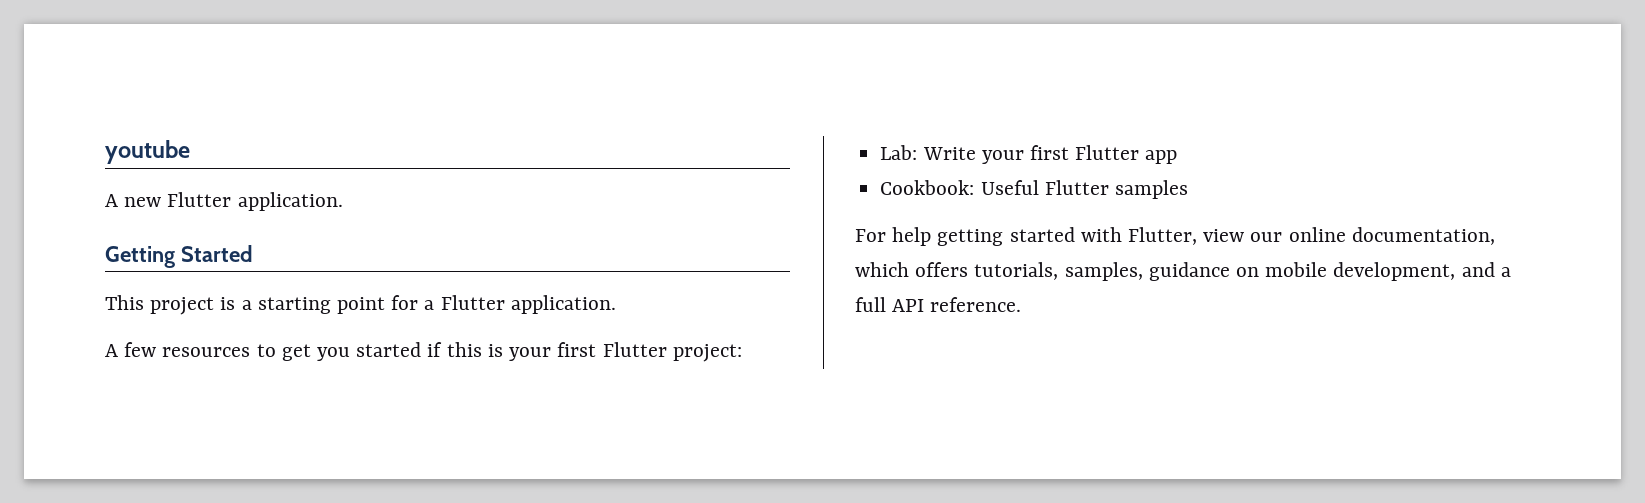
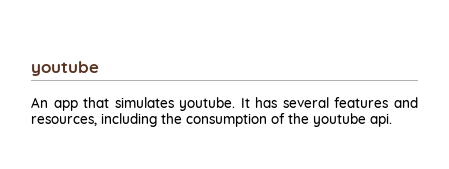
- A new Flutter application.
- Getting Started
- This project is a starting point for a Flutter application.
- A few resources to get you started if this is your first Flutter project:
- Lab: Write your first Flutter app
- Cookbook: Useful Flutter samples
- For help getting started with Flutter, view our online documentation, which offers tutorials, samples, guidance on mobile development, and a full API reference.
+ An app that simulates youtube. It has several features and resources, including the consumption of the youtube api.

